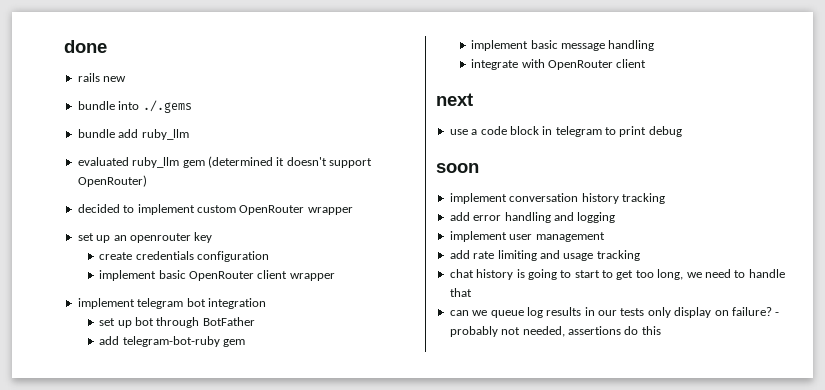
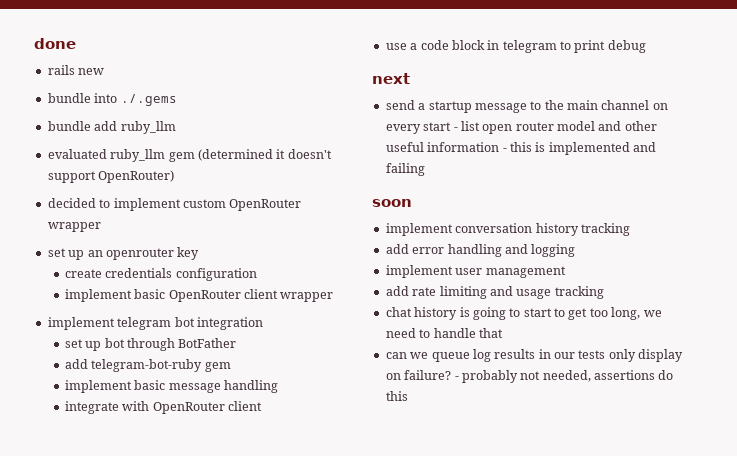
- next
+ next
+ send a startup message to the main channel on every start - list open router model and other useful information - this is implemented and failing

